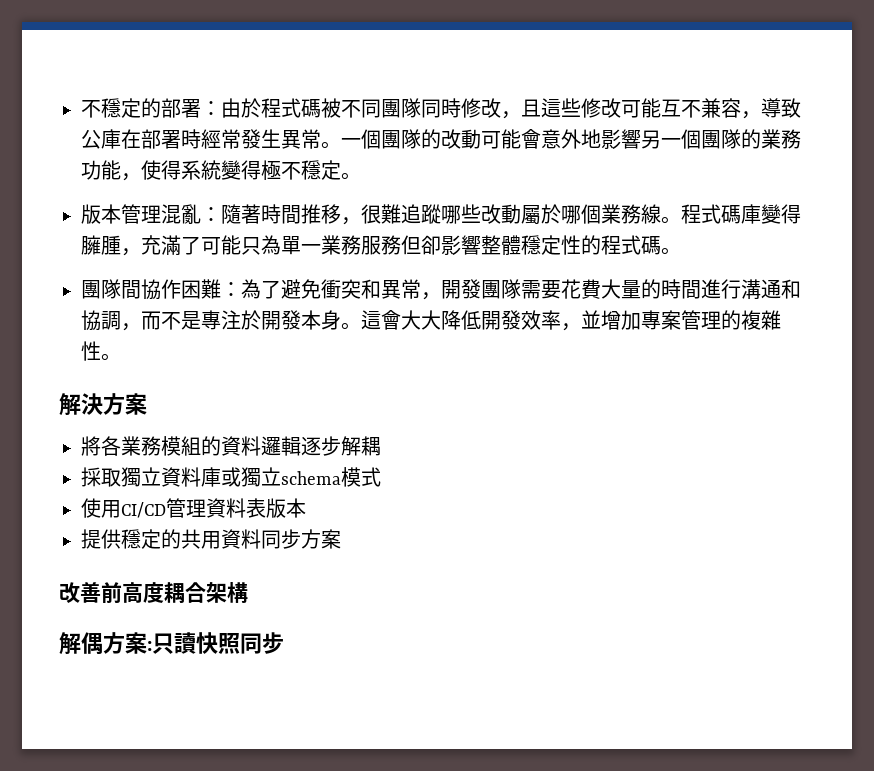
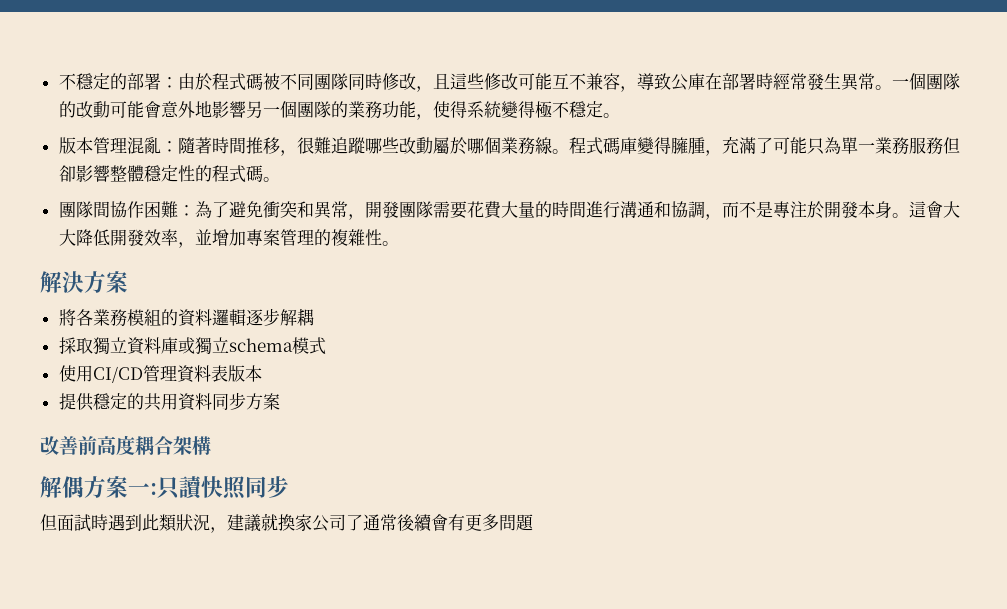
- 解偶方案:只讀快照同步
+ 解偶方案一:只讀快照同步
+ 但面試時遇到此類狀況，建議就換家公司了通常後續會有更多問題

